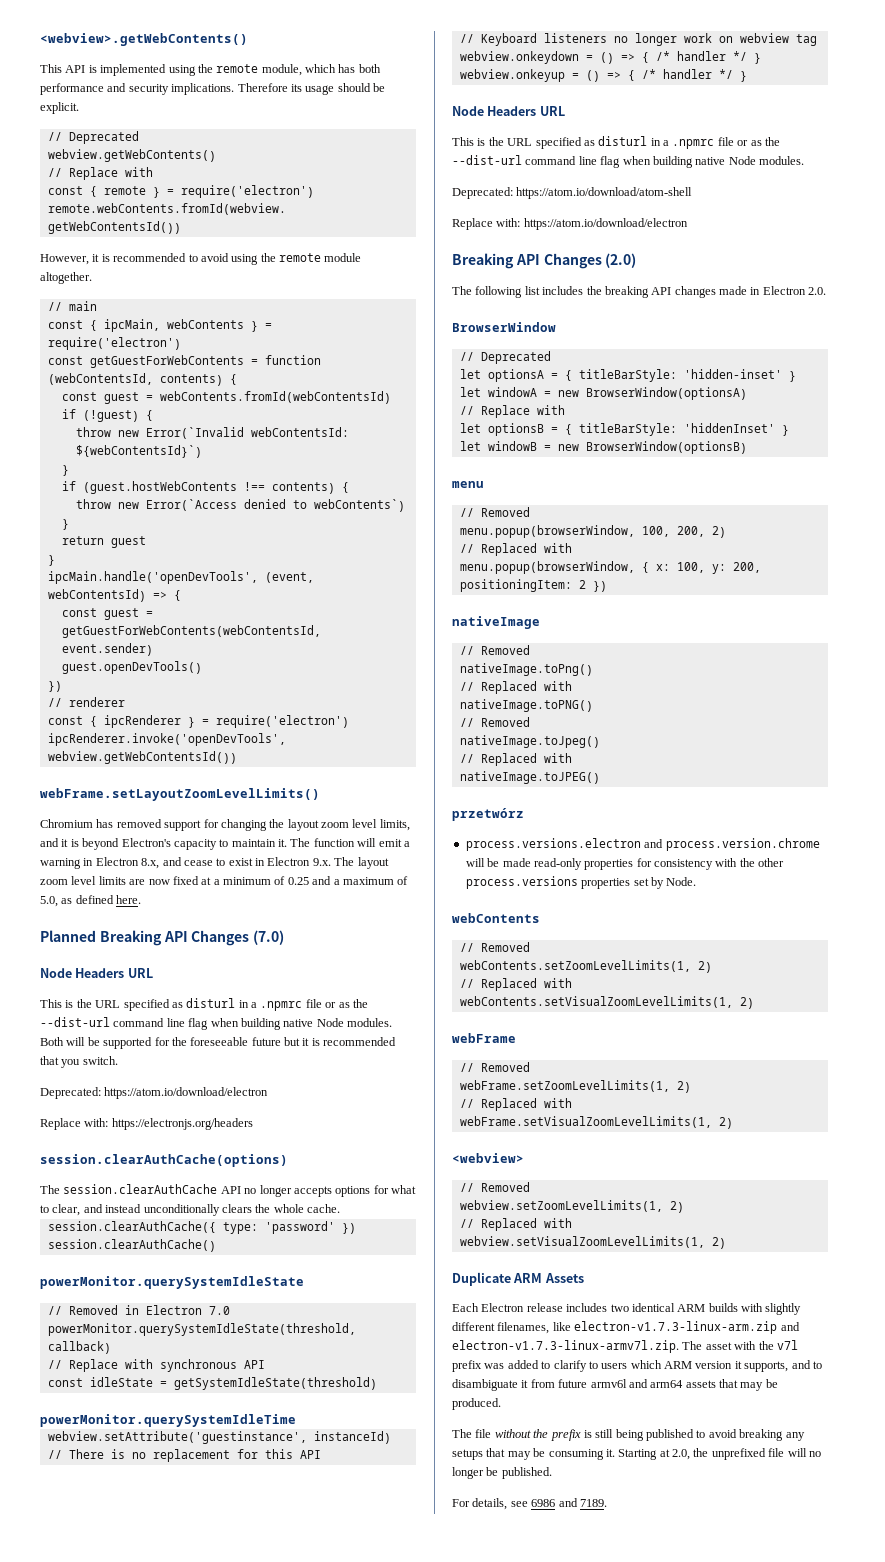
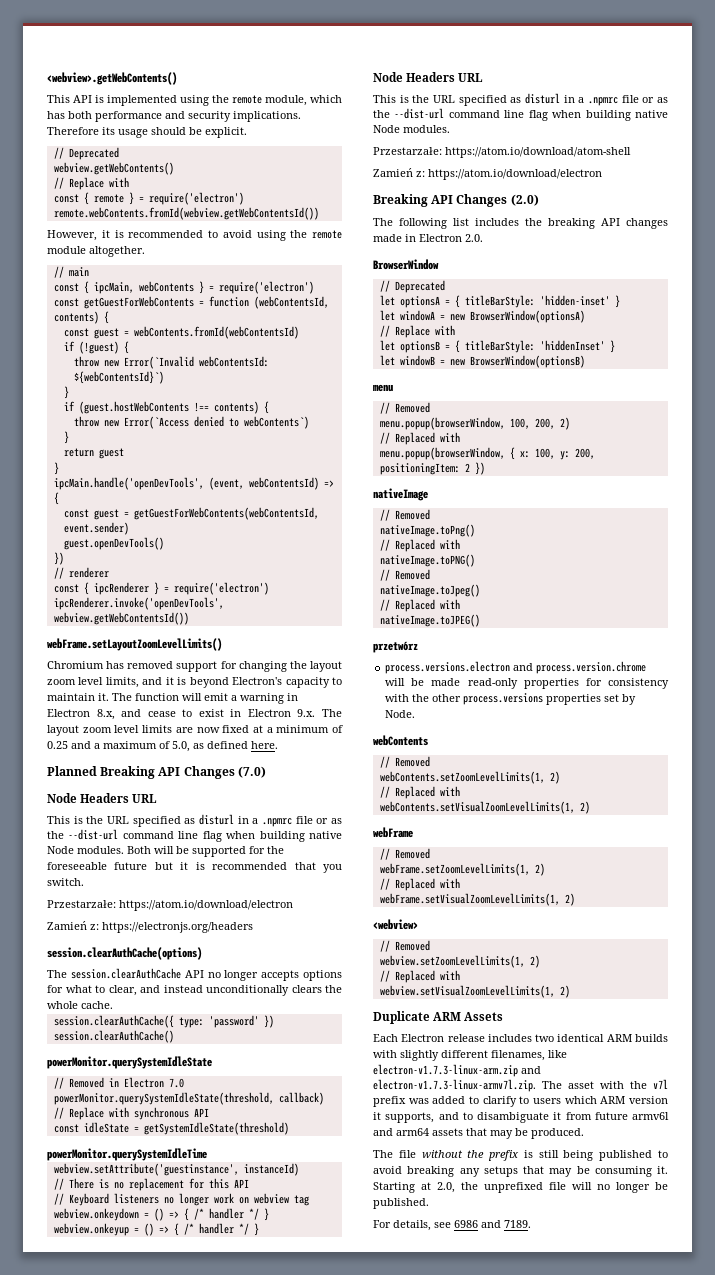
- Deprecated: https://atom.io/download/electron
- Replace with: https://electronjs.org/headers
+ Przestarzałe: https://atom.io/download/electron
+ Zamień z: https://electronjs.org/headers
- Deprecated: https://atom.io/download/atom-shell
+ Przestarzałe: https://atom.io/download/atom-shell
- Replace with: https://atom.io/download/electron
+ Zamień z: https://atom.io/download/electron

